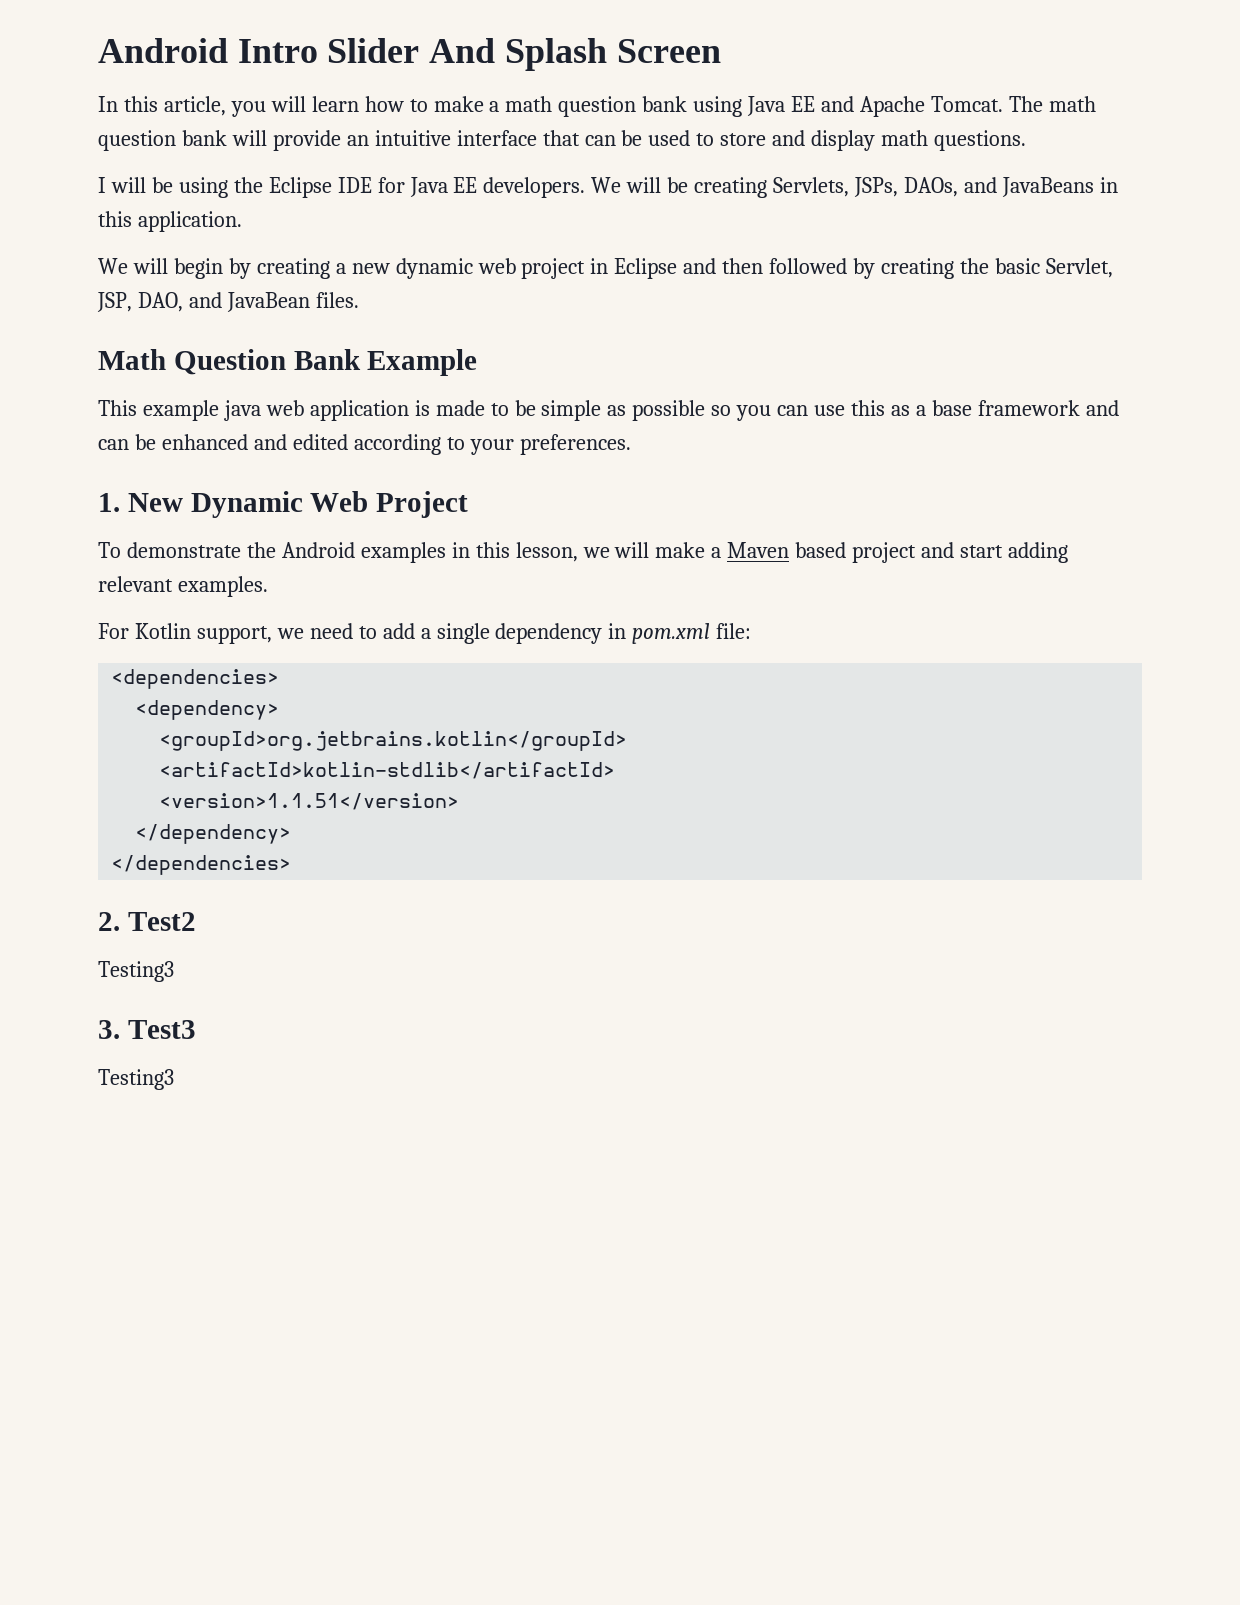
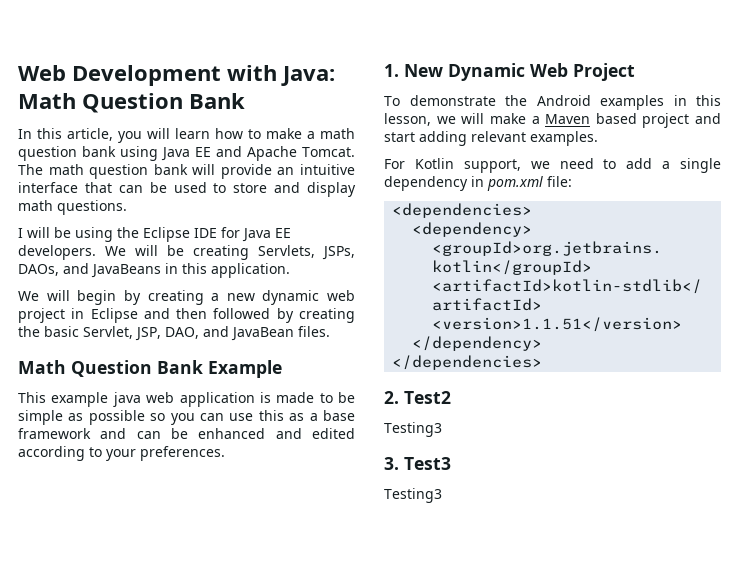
- Android Intro Slider And Splash Screen
+ Web Development with Java: Math Question Bank

